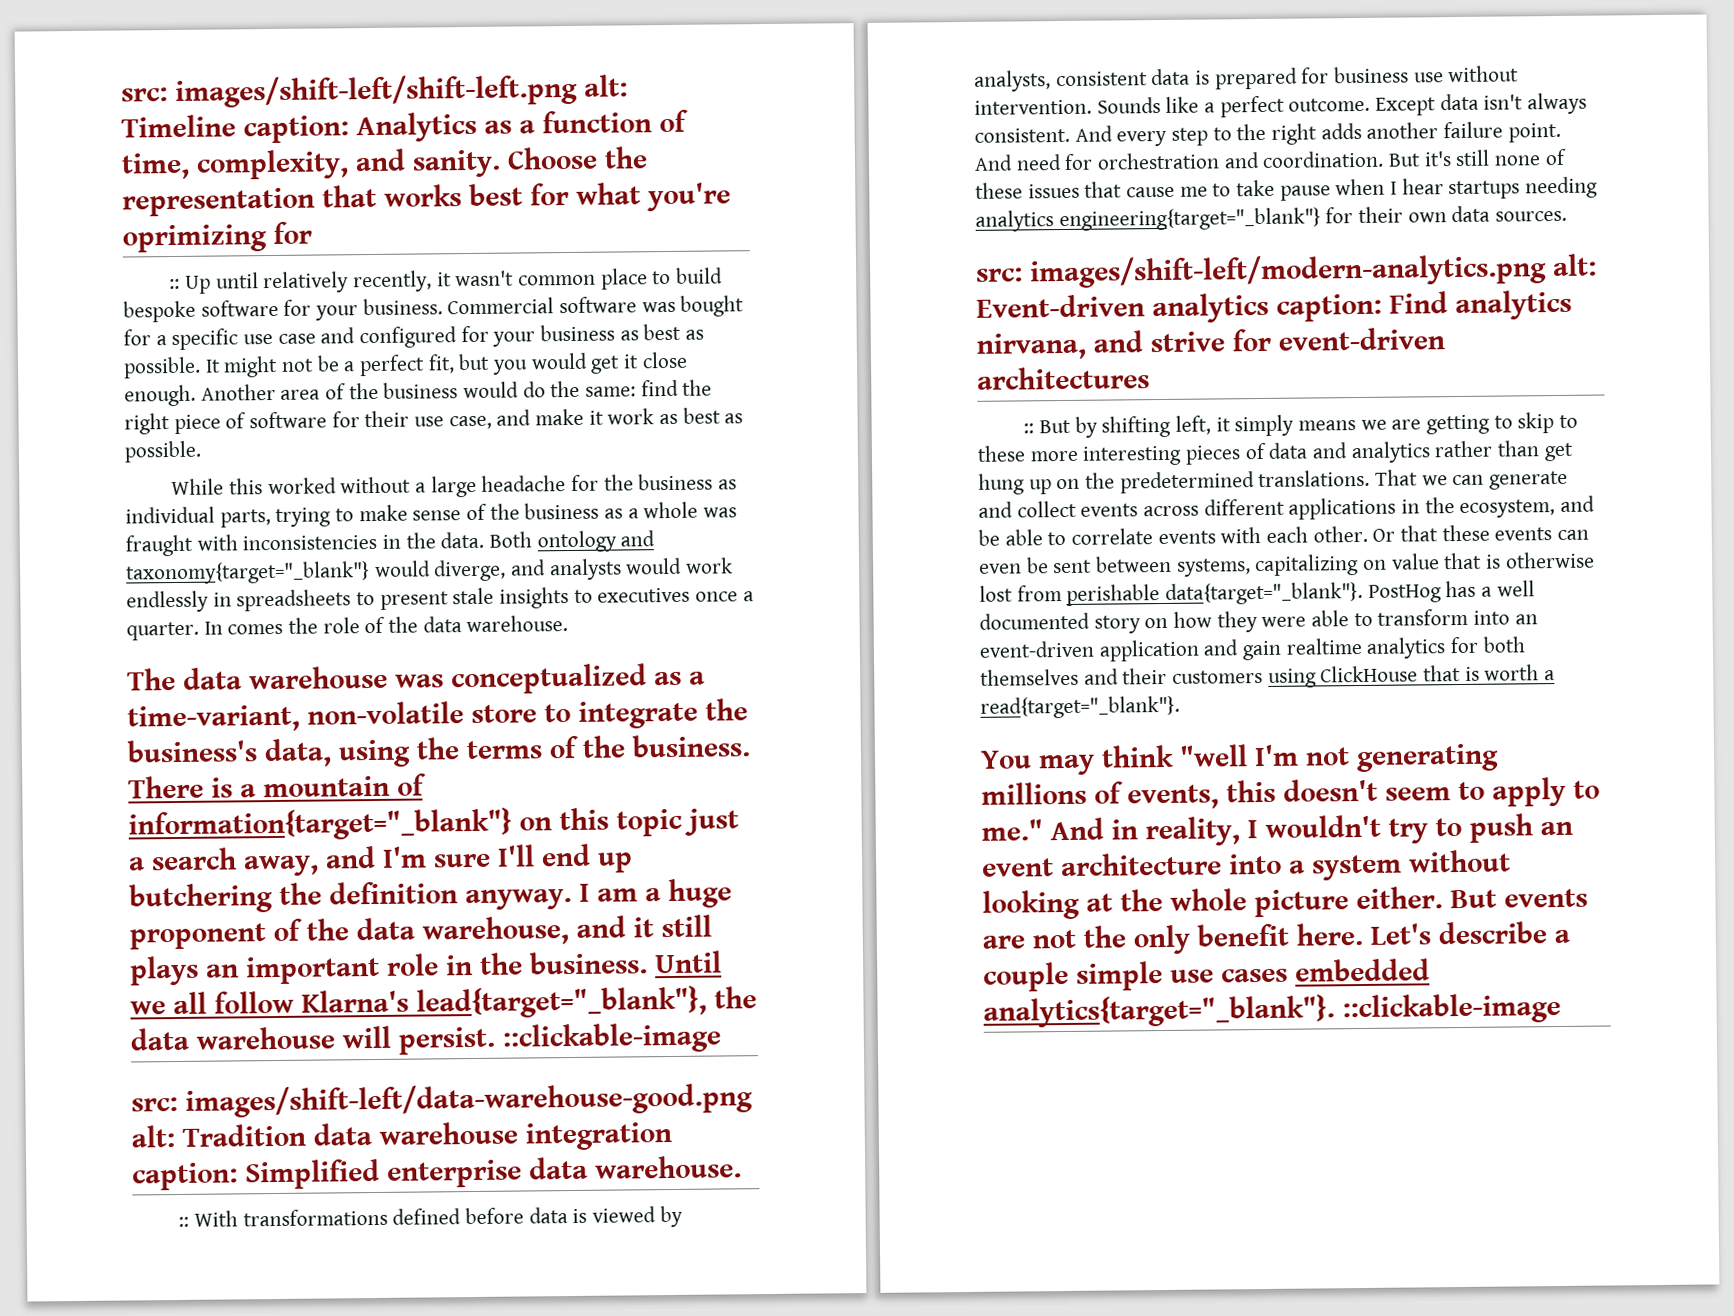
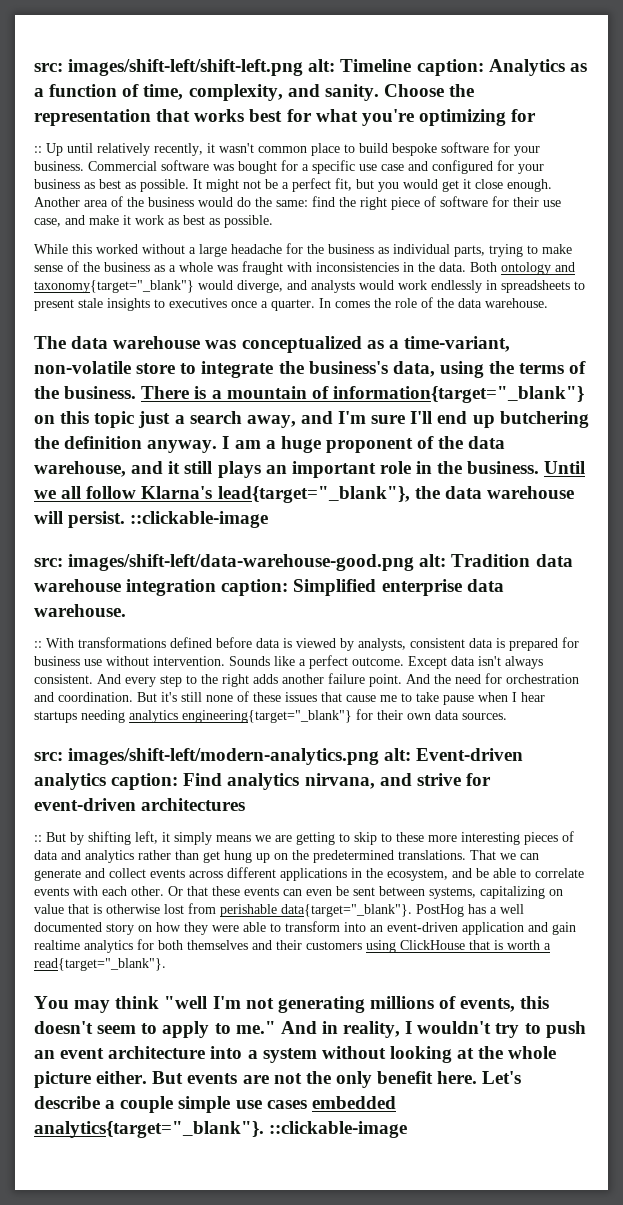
- Choose the representation that works best for what you're oprimizing for
+ Choose the representation that works best for what you're optimizing for
- And need for orchestration and coordination.
+ And the need for orchestration and coordination.

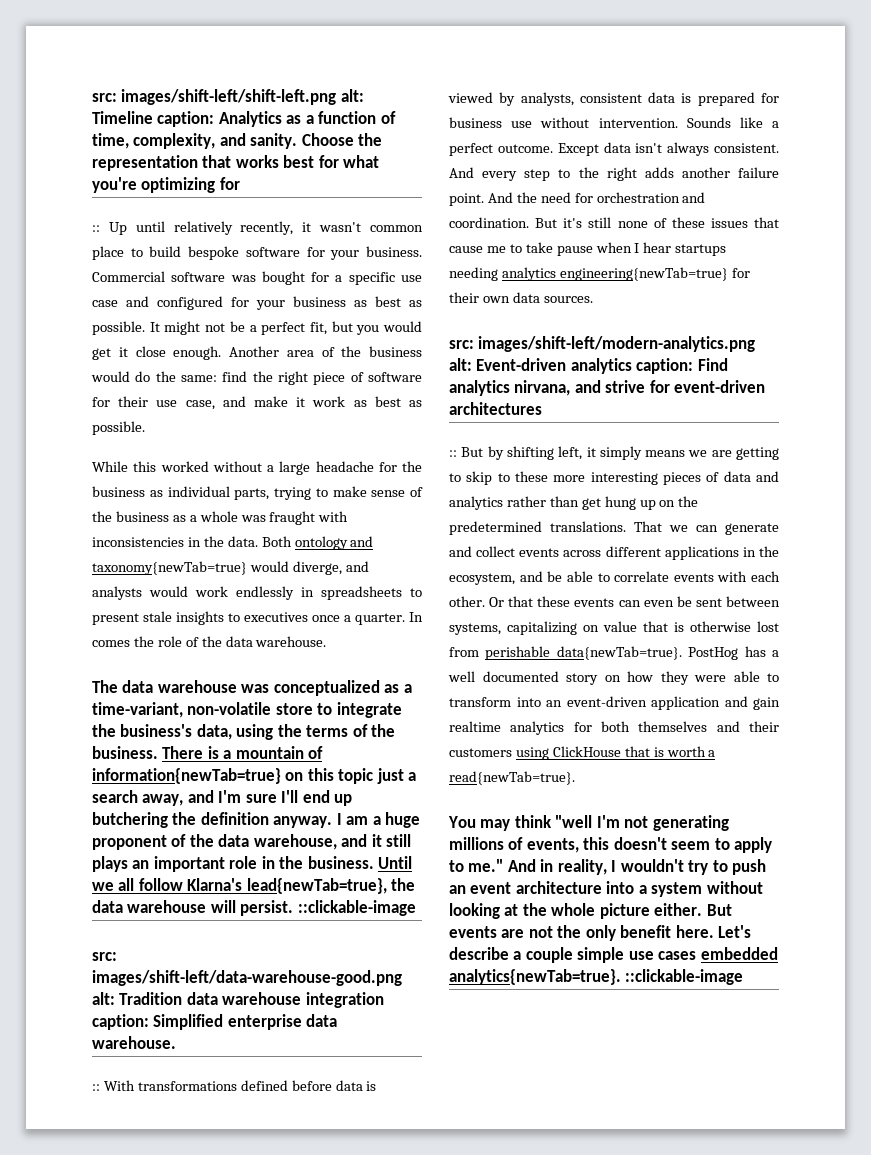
- Both ontology and taxonomy{target="_blank"} would diverge, and analysts would work endlessly in spreadsheets to present stale insights to executives once a quarter.
+ Both ontology and taxonomy{newTab=true} would diverge, and analysts would work endlessly in spreadsheets to present stale insights to executives once a quarter.
- There is a mountain of information{target="_blank"} on this topic just a search away, and I'm sure I'll end up butchering the definition anyway.
+ There is a mountain of information{newTab=true} on this topic just a search away, and I'm sure I'll end up butchering the definition anyway.
- Until we all follow Klarna's lead{target="_blank"}, the data warehouse will persist. ::clickable-image
+ Until we all follow Klarna's lead{newTab=true}, the data warehouse will persist. ::clickable-image
- But it's still none of these issues that cause me to take pause when I hear startups needing analytics engineering{target="_blank"} for their own data sources.
+ But it's still none of these issues that cause me to take pause when I hear startups needing analytics engineering{newTab=true} for their own data sources.
- Or that these events can even be sent between systems, capitalizing on value that is otherwise lost from perishable data{target="_blank"}.
+ Or that these events can even be sent between systems, capitalizing on value that is otherwise lost from perishable data{newTab=true}.
- PostHog has a well documented story on how they were able to transform into an event-driven application and gain realtime analytics for both themselves and their customers using ClickHouse that is worth a read{target="_blank"}.
+ PostHog has a well documented story on how they were able to transform into an event-driven application and gain realtime analytics for both themselves and their customers using ClickHouse that is worth a read{newTab=true}.
- Let's describe a couple simple use cases embedded analytics{target="_blank"}. ::clickable-image
+ Let's describe a couple simple use cases embedded analytics{newTab=true}. ::clickable-image

